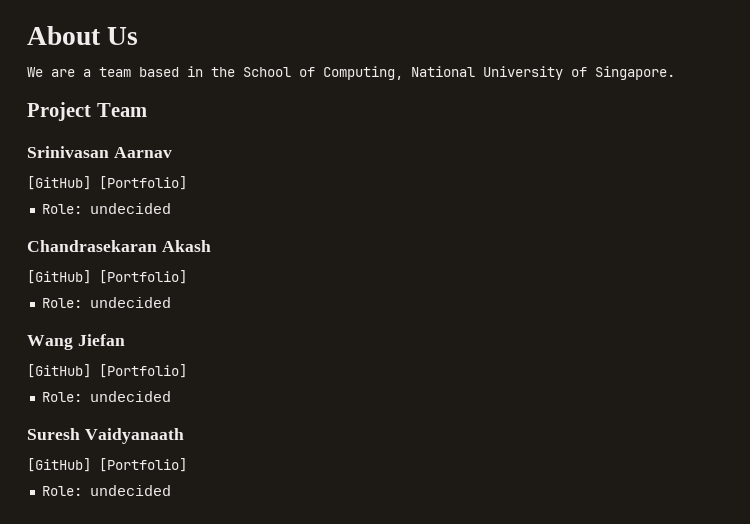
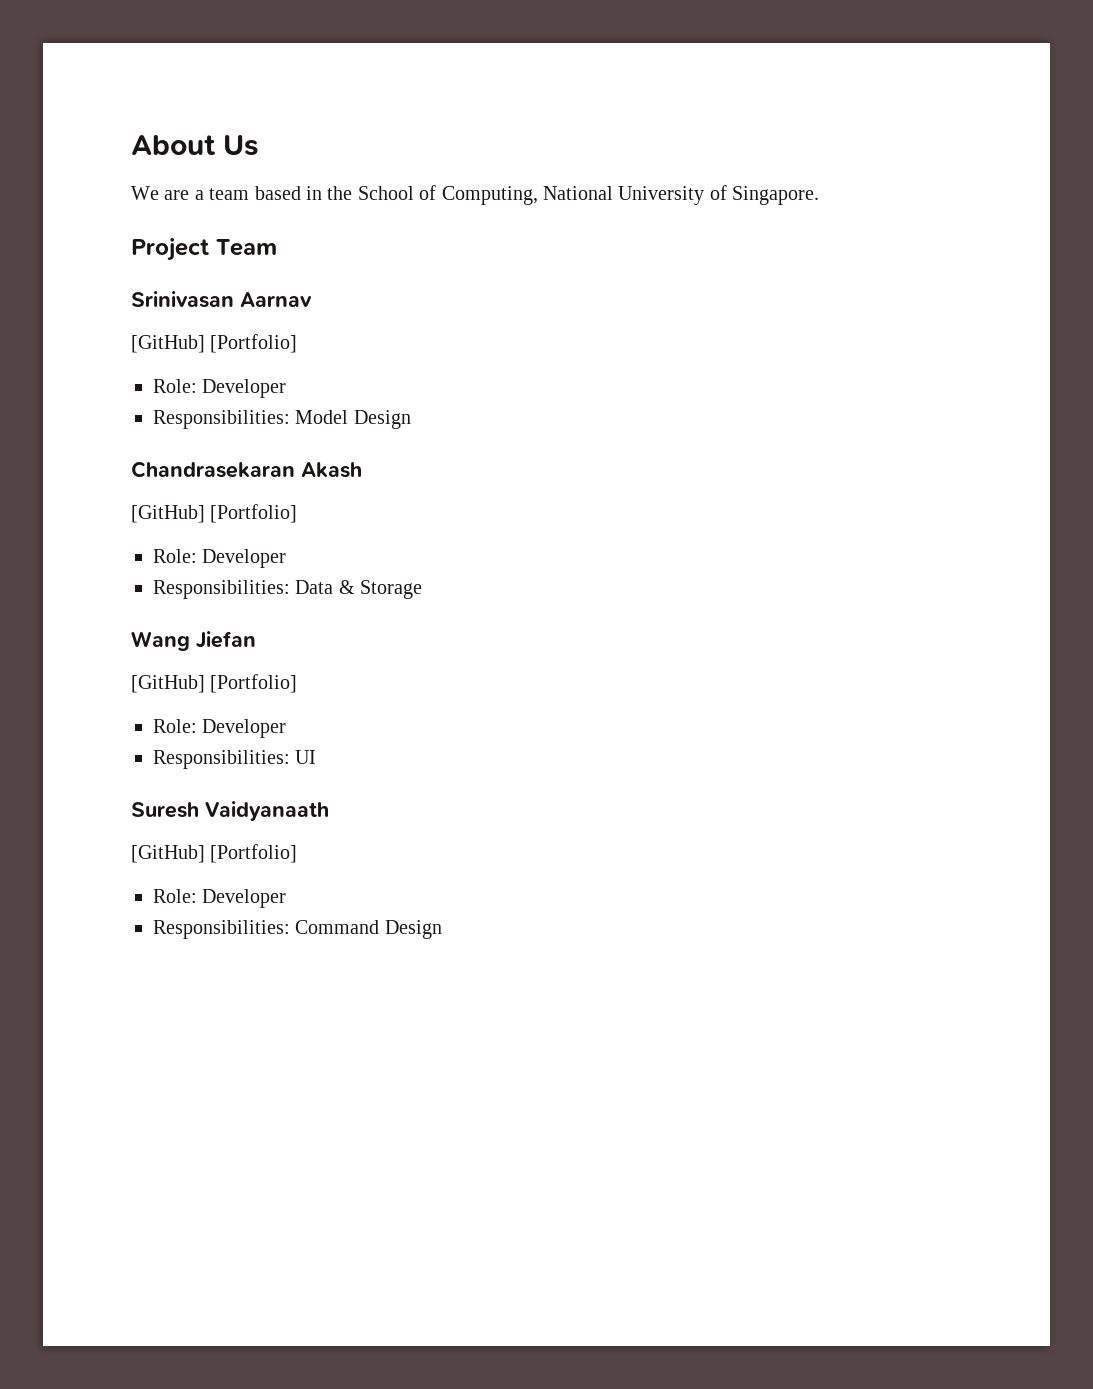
  Srinivasan Aarnav
  [GitHub] [Portfolio]
- Role: undecided
+ Role: Developer
+ Responsibilities: Model Design
  Chandrasekaran Akash
  [GitHub] [Portfolio]
- Role: undecided
+ Role: Developer
+ Responsibilities: Data & Storage
  Wang Jiefan
  [GitHub] [Portfolio]
- Role: undecided
+ Role: Developer
+ Responsibilities: UI
  Suresh Vaidyanaath
  [GitHub] [Portfolio]
- Role: undecided
+ Role: Developer
+ Responsibilities: Command Design

